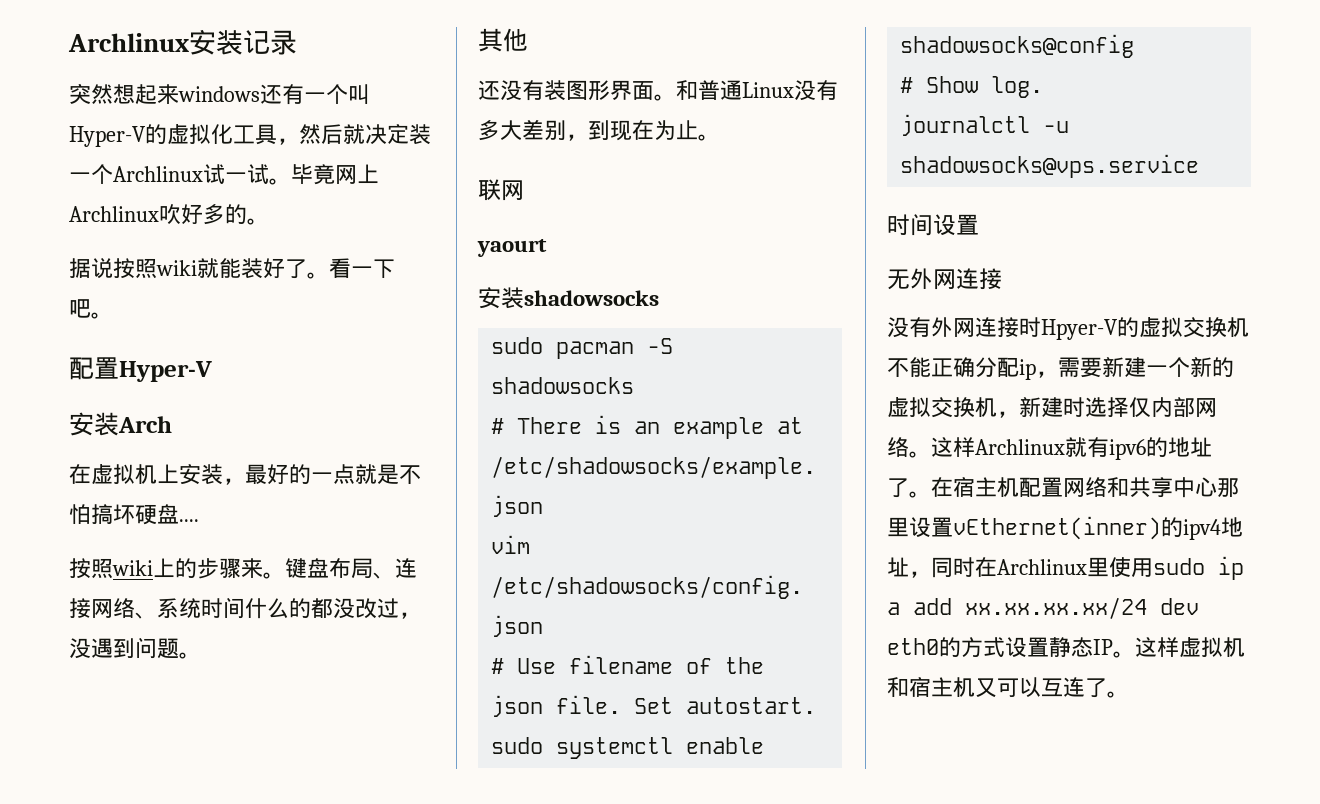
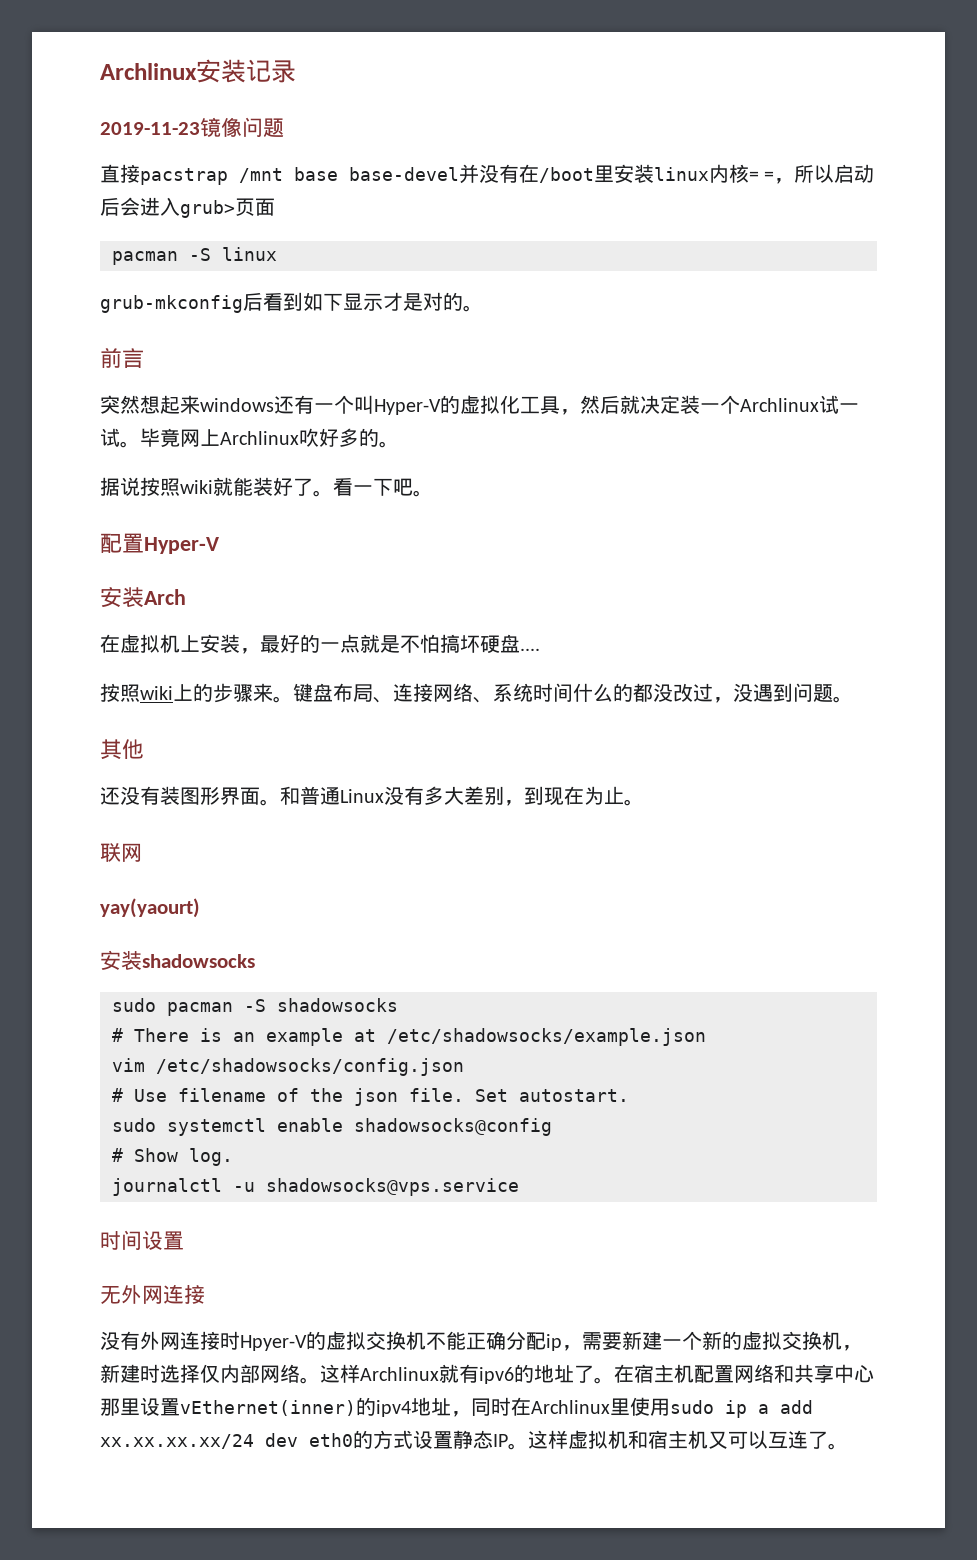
+ 2019-11-23镜像问题
+ 直接pacstrap /mnt base base-devel并没有在/boot里安装linux内核= =，所以启动后会进入grub>页面
+ pacman -S linux
+ grub-mkconfig后看到如下显示才是对的。
+ 前言
- yaourt
+ yay(yaourt)

